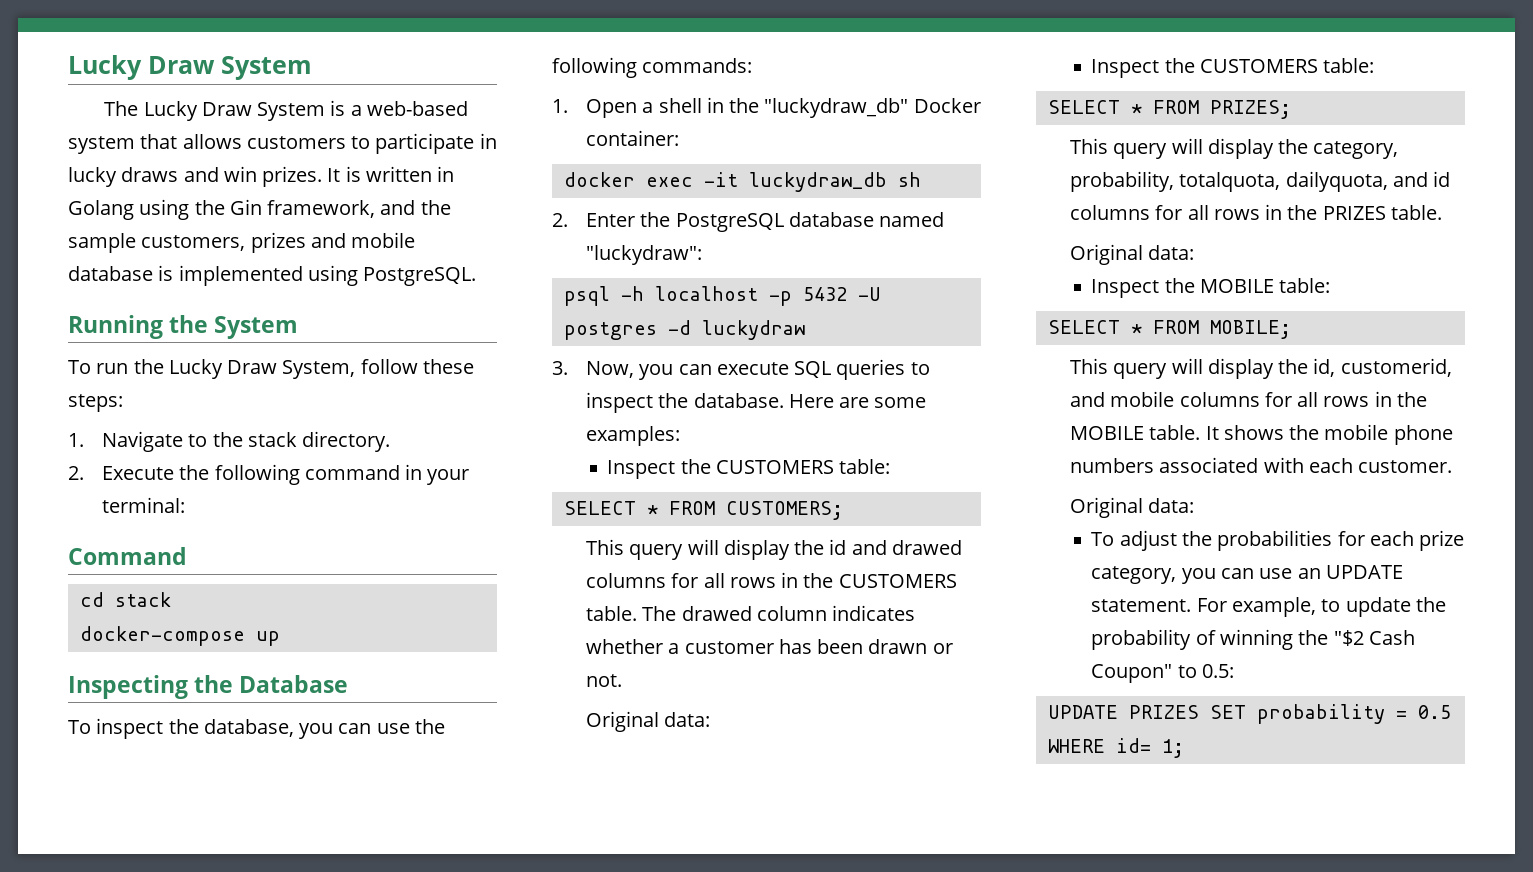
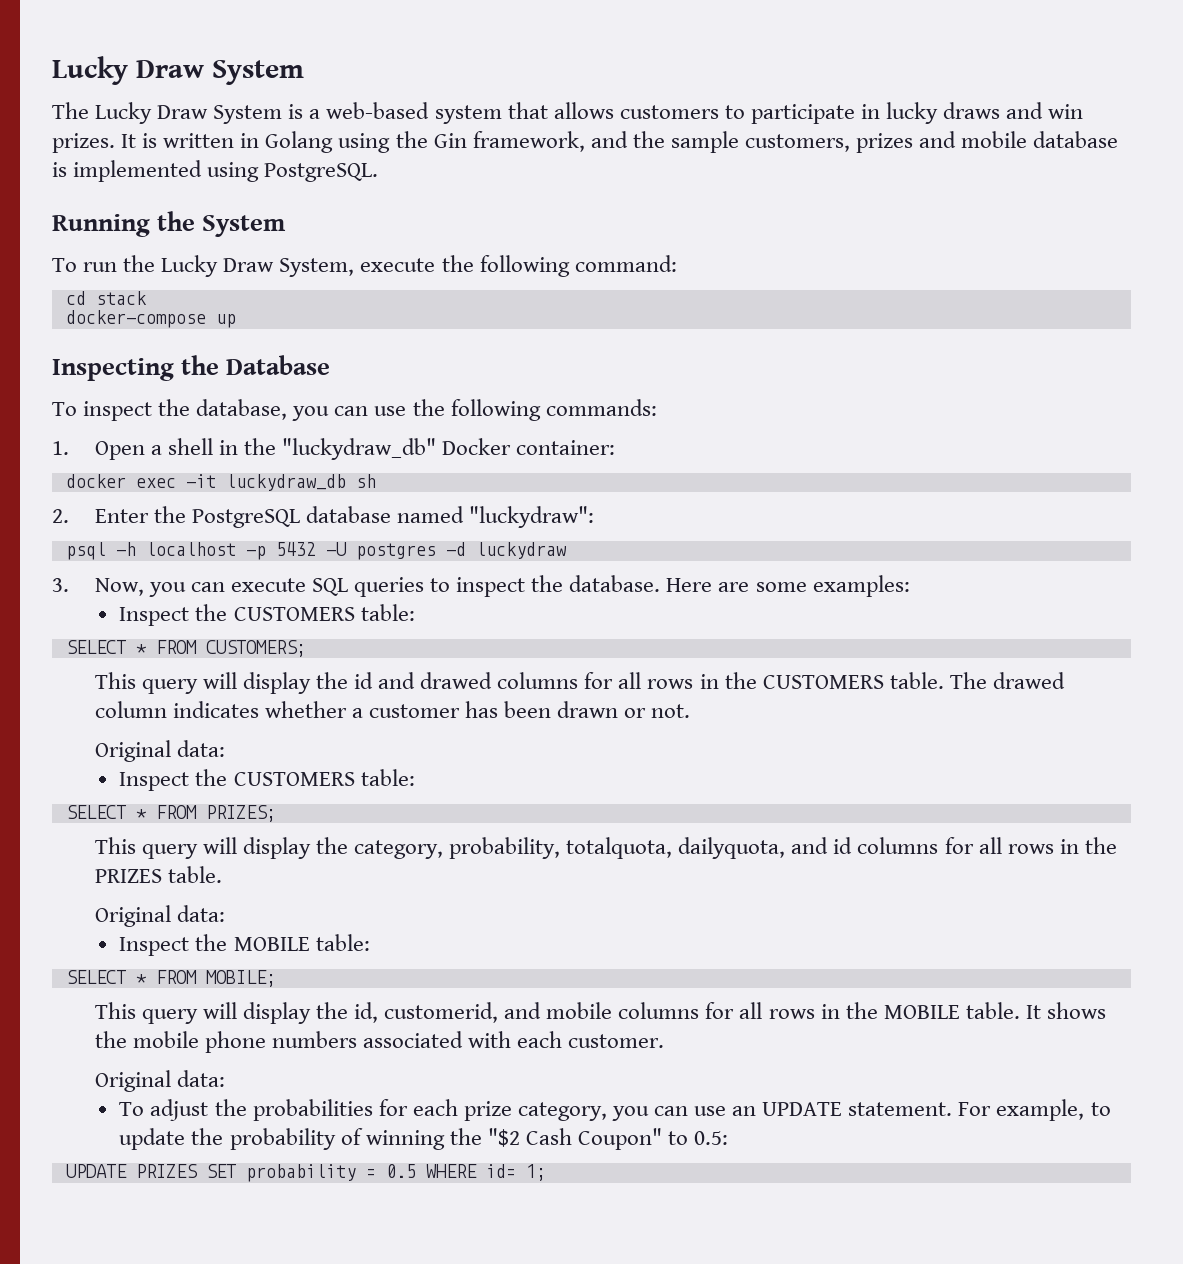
- To run the Lucky Draw System, follow these steps:
- 1. Navigate to the stack directory.
- 2. Execute the following command in your terminal:
- Command
+ To run the Lucky Draw System, execute the following command:

